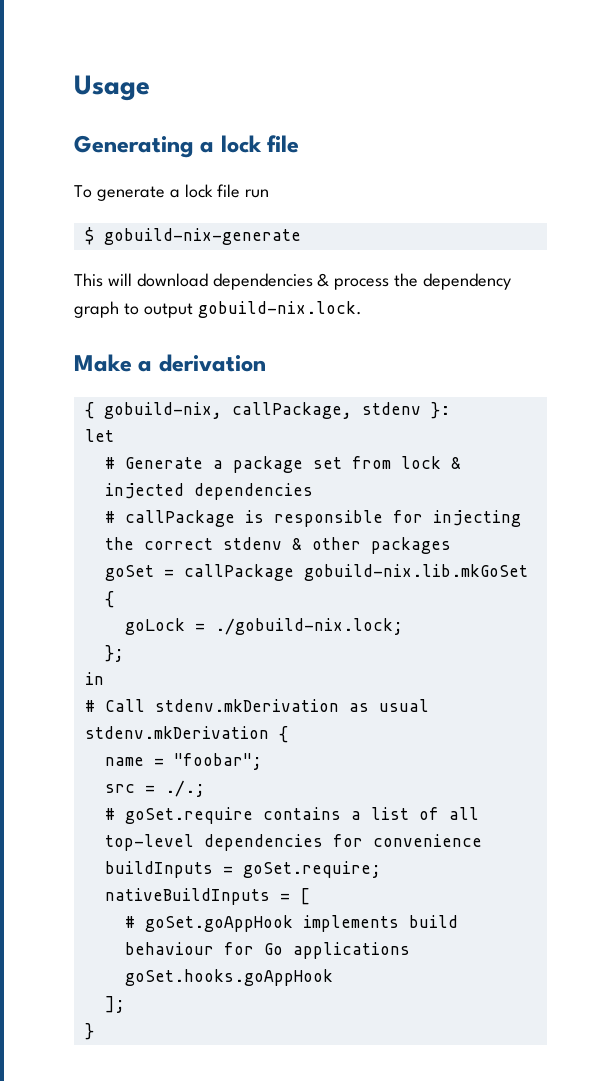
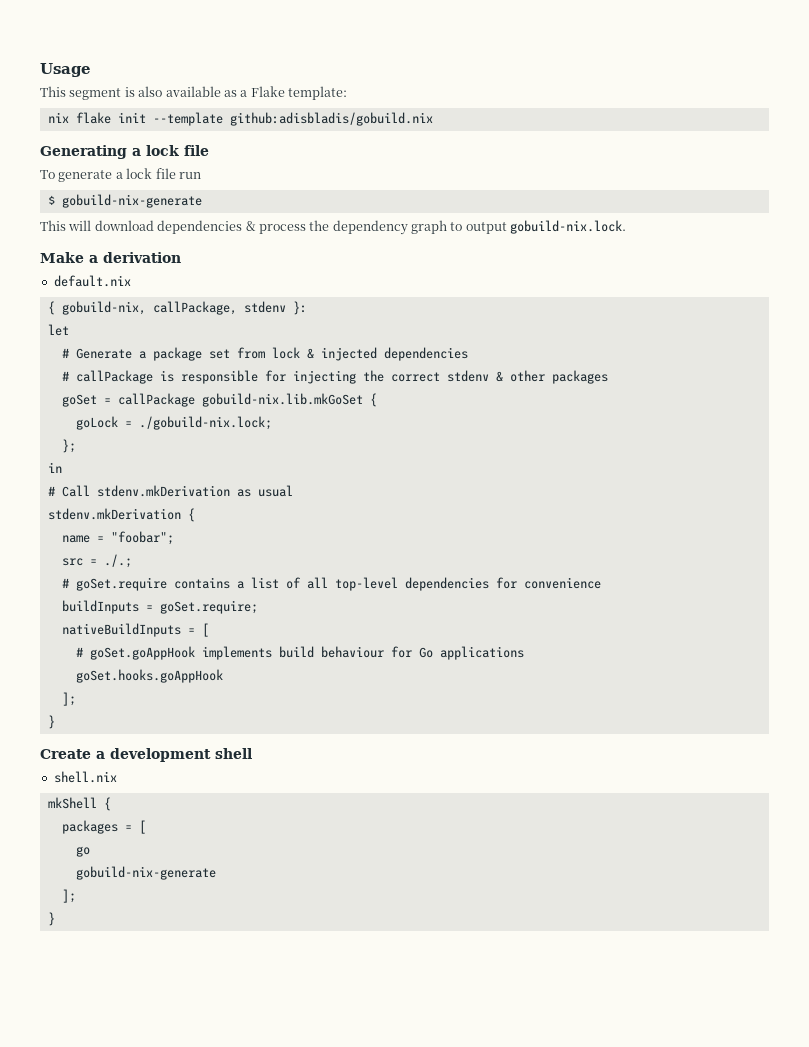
+ This segment is also available as a Flake template:
+ nix flake init --template github:adisbladis/gobuild.nix
+ default.nix
+ Create a development shell
+ shell.nix
+ mkShell {
+ packages = [
+ go
+ gobuild-nix-generate
+ ];
+ }

